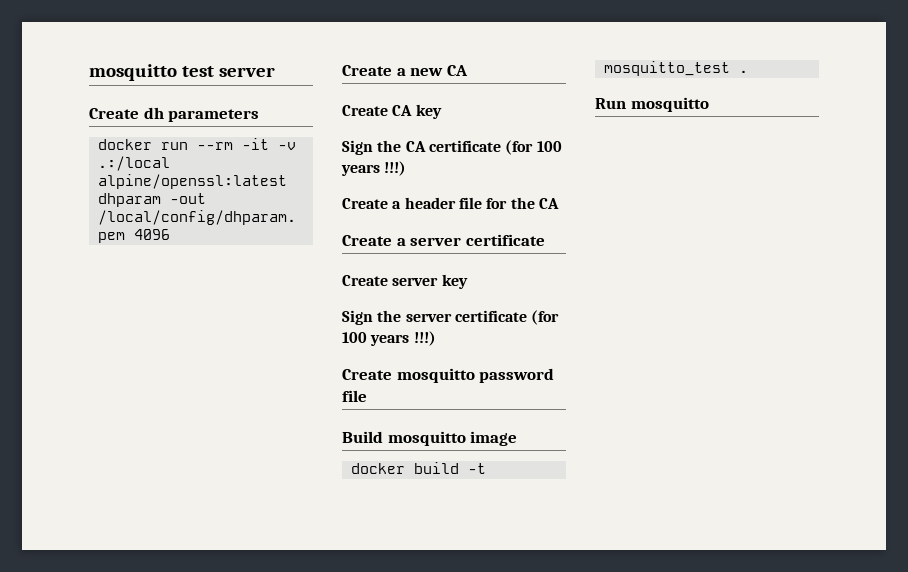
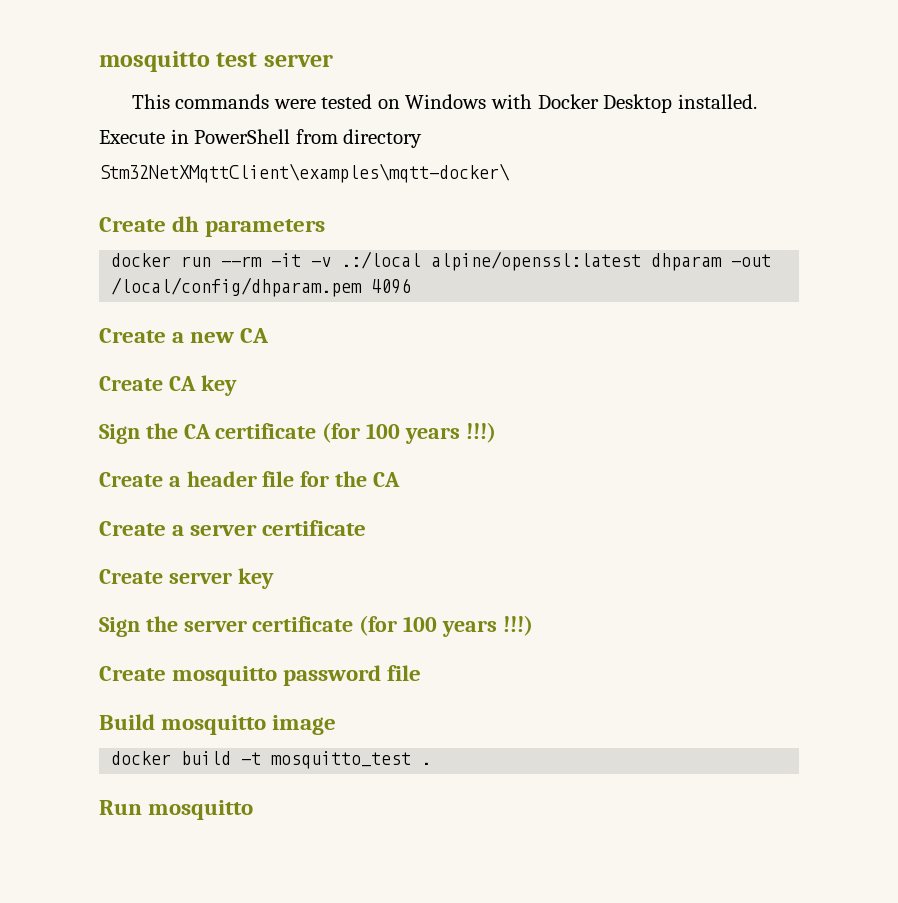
+ This commands were tested on Windows with Docker Desktop installed. Execute in PowerShell from directory Stm32NetXMqttClient\examples\mqtt-docker\

